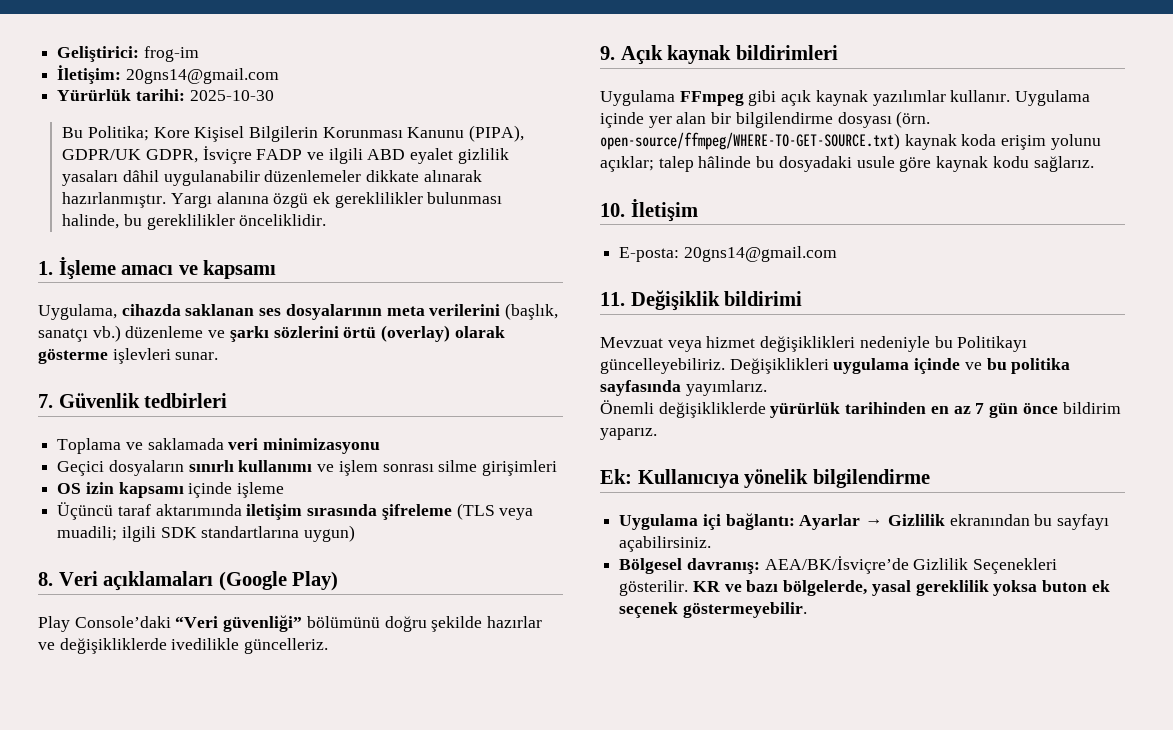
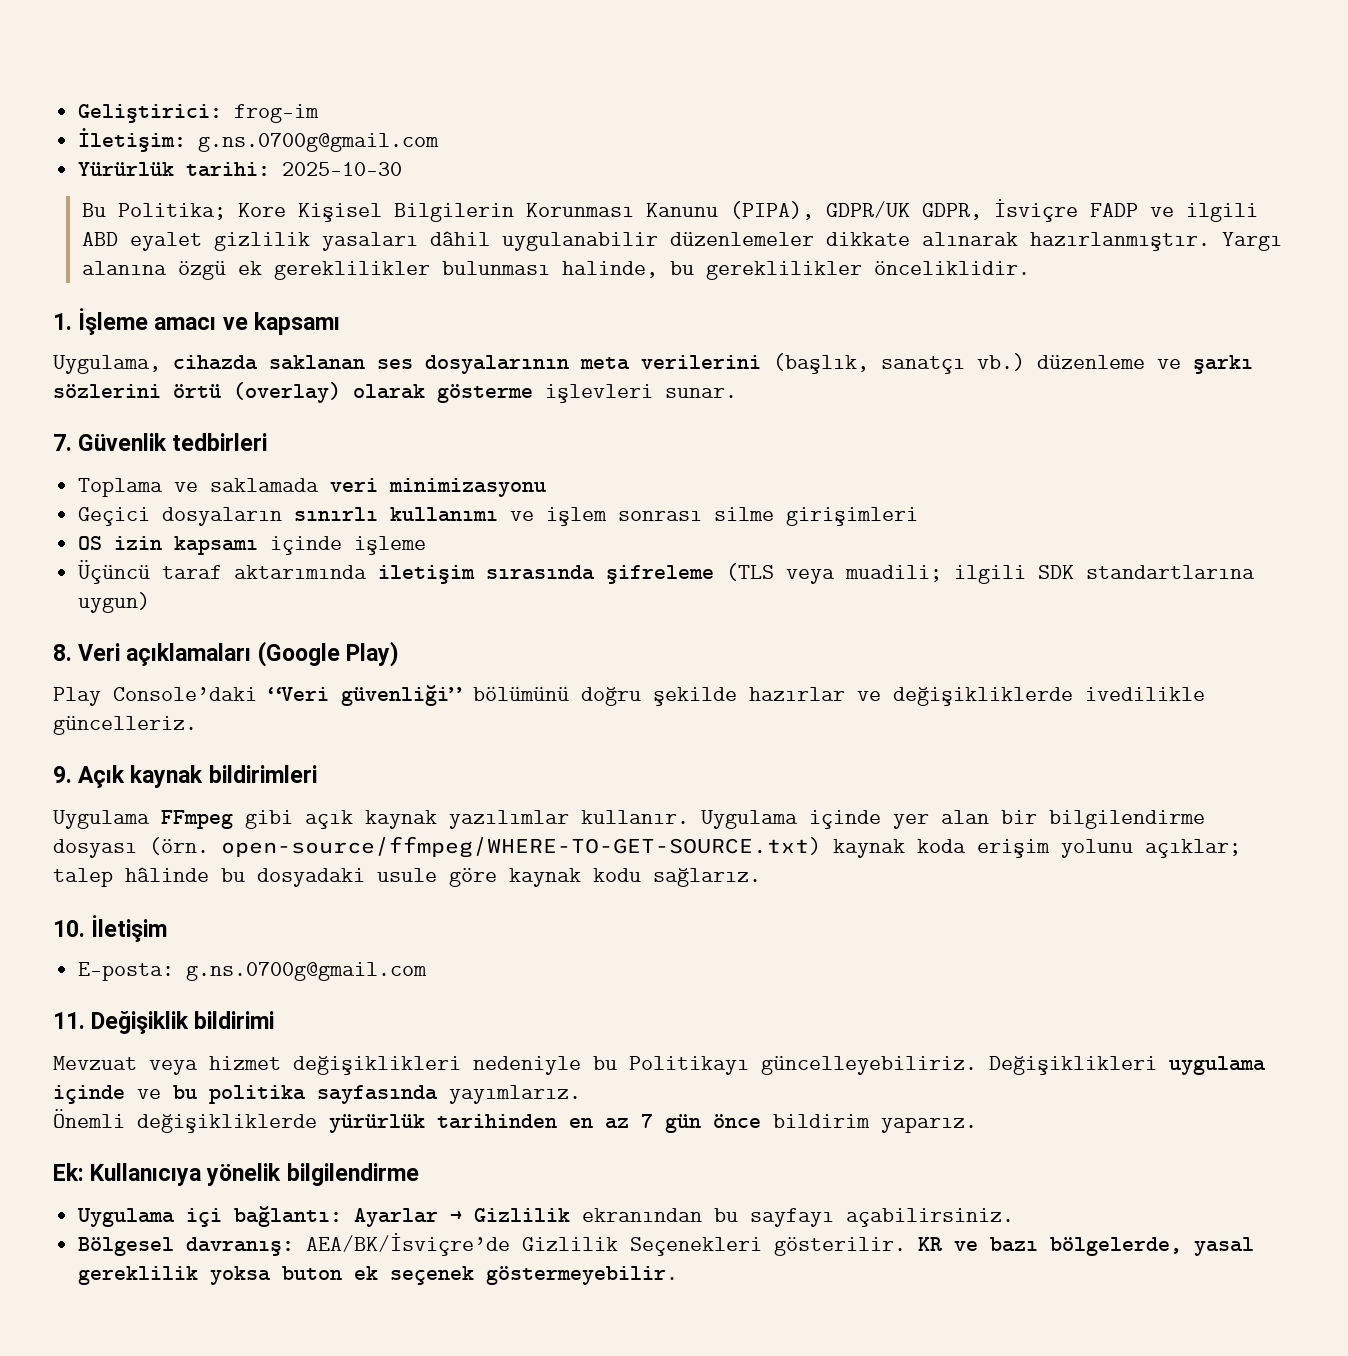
- İletişim: 20gns14@gmail.com
+ İletişim: g.ns.0700g@gmail.com
- E-posta: 20gns14@gmail.com
+ E-posta: g.ns.0700g@gmail.com

